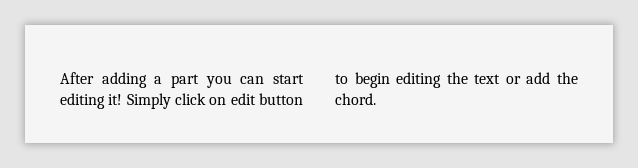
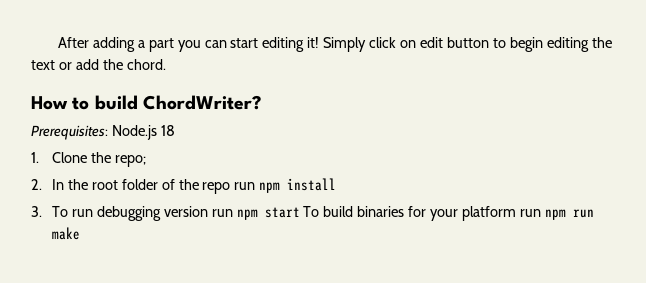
+ How to build ChordWriter?
+ Prerequisites: Node.js 18
+ 1. Clone the repo;
+ 2. In the root folder of the repo run npm install
+ 3. To run debugging version run npm start To build binaries for your platform run npm run make

